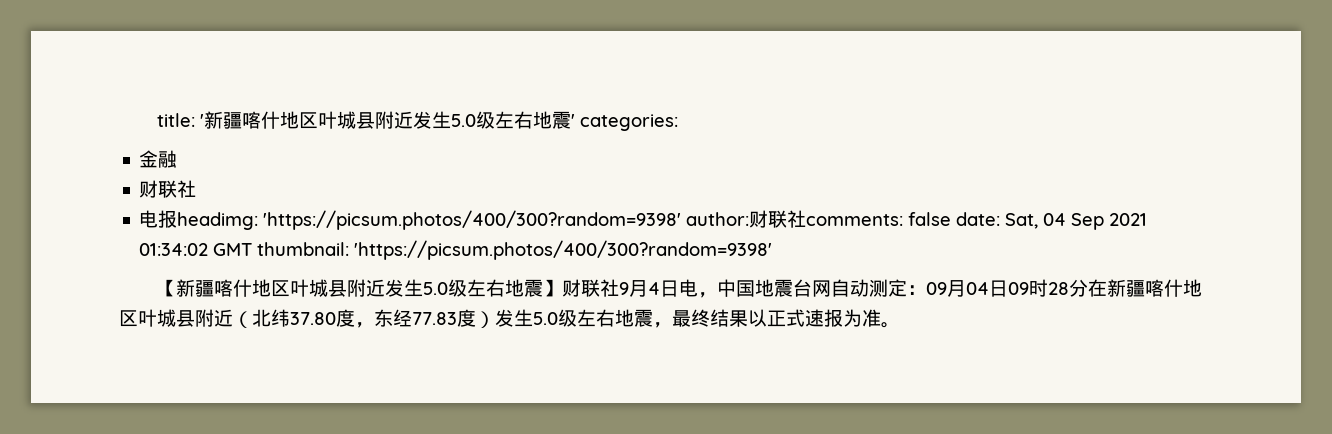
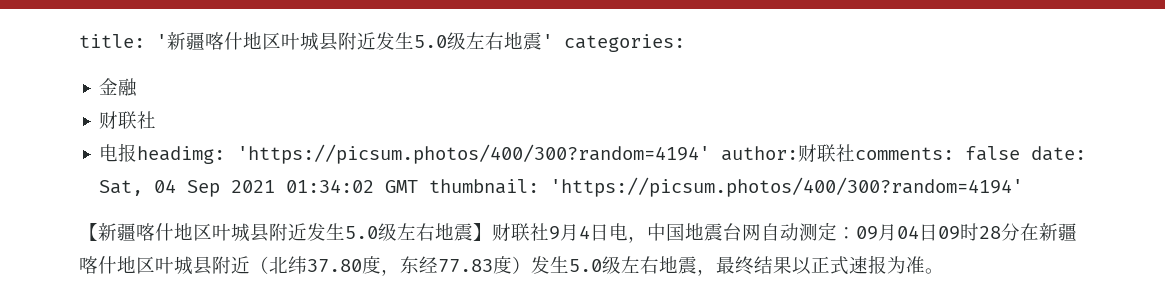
- 电报headimg: 'https://picsum.photos/400/300?random=9398' author:财联社comments: false date: Sat, 04 Sep 2021 01:34:02 GMT thumbnail: 'https://picsum.photos/400/300?random=9398'
+ 电报headimg: 'https://picsum.photos/400/300?random=4194' author:财联社comments: false date: Sat, 04 Sep 2021 01:34:02 GMT thumbnail: 'https://picsum.photos/400/300?random=4194'

